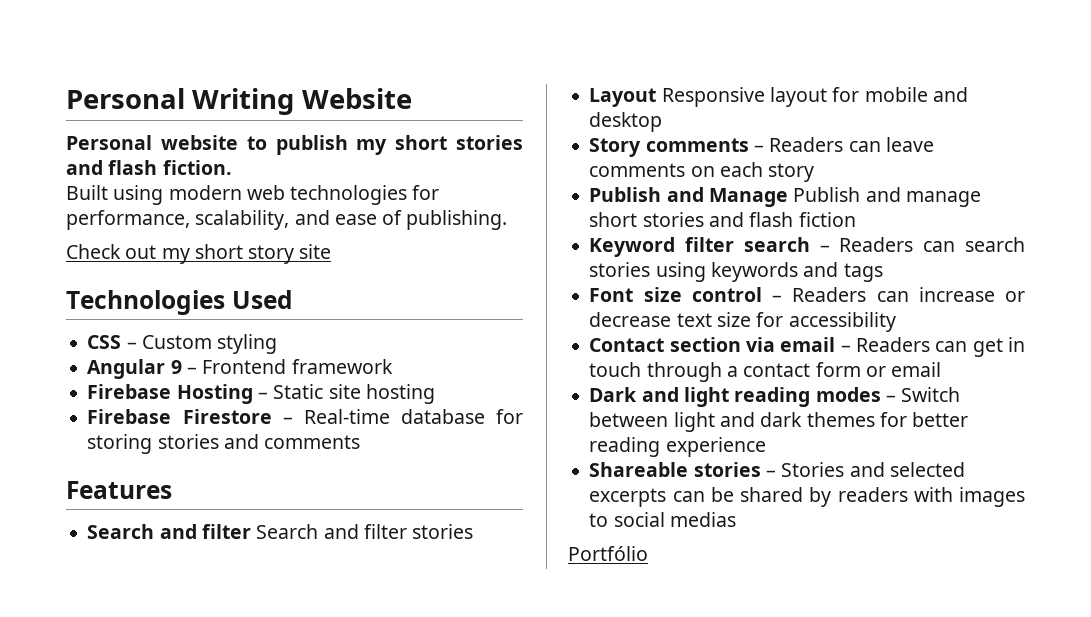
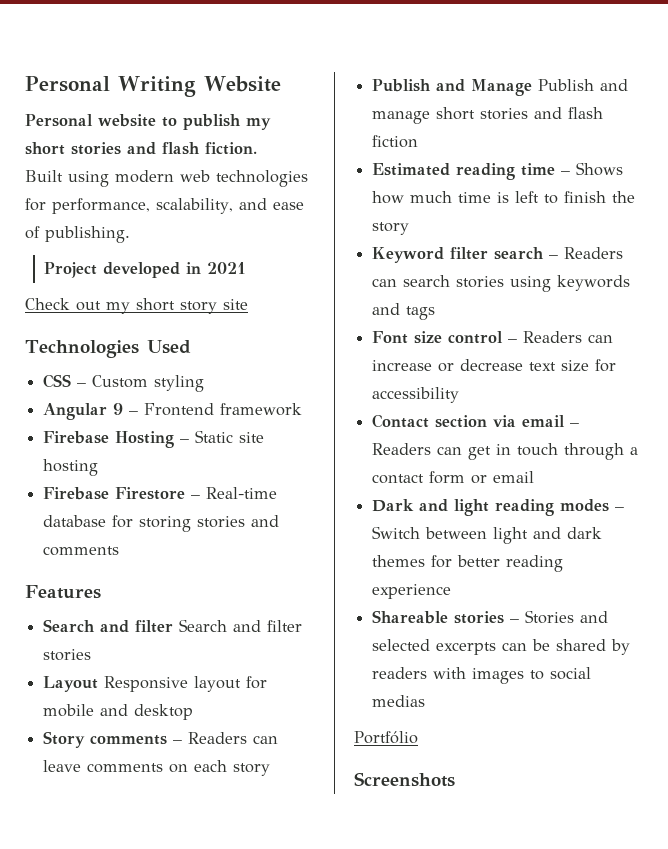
+ Project developed in 2021
+ Estimated reading time – Shows how much time is left to finish the story
+ Screenshots

